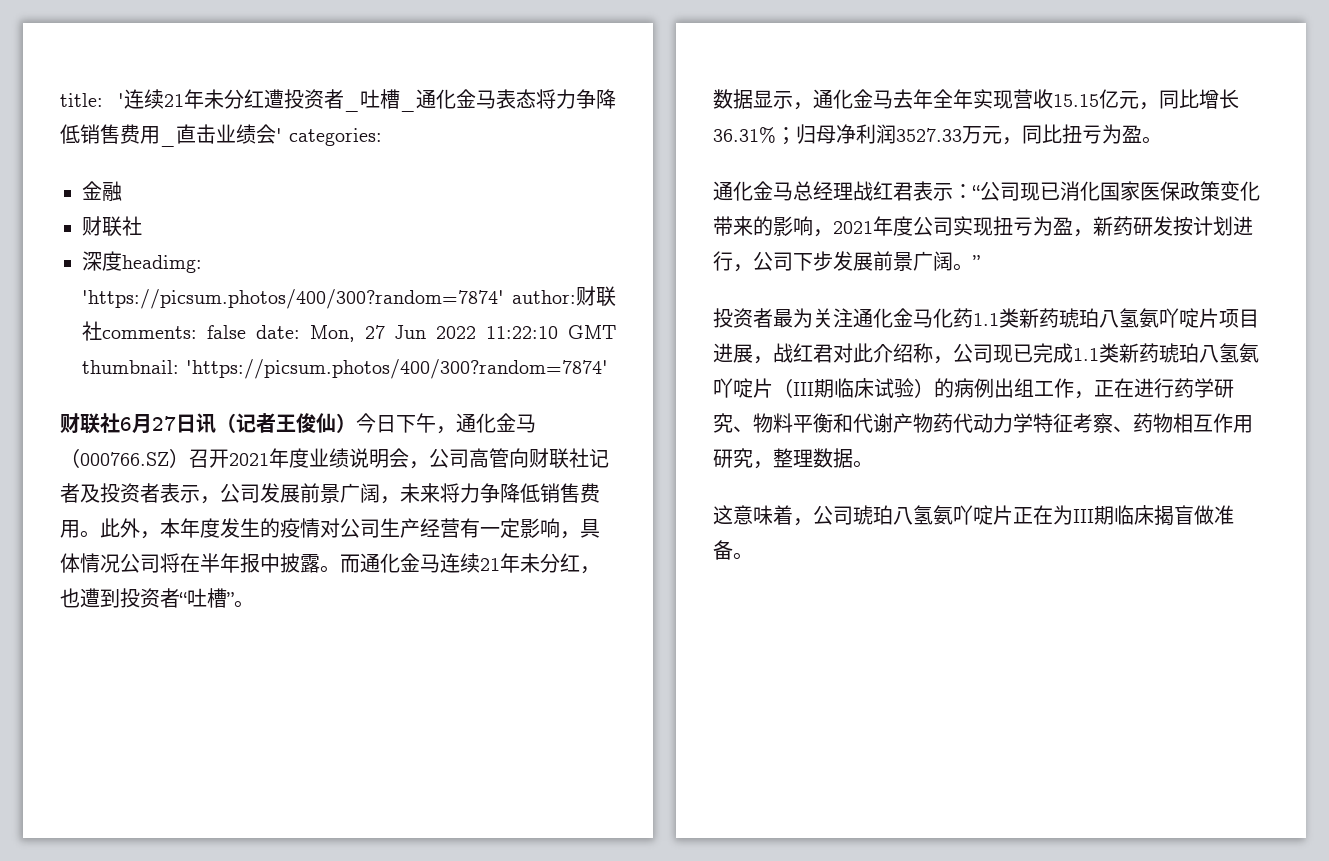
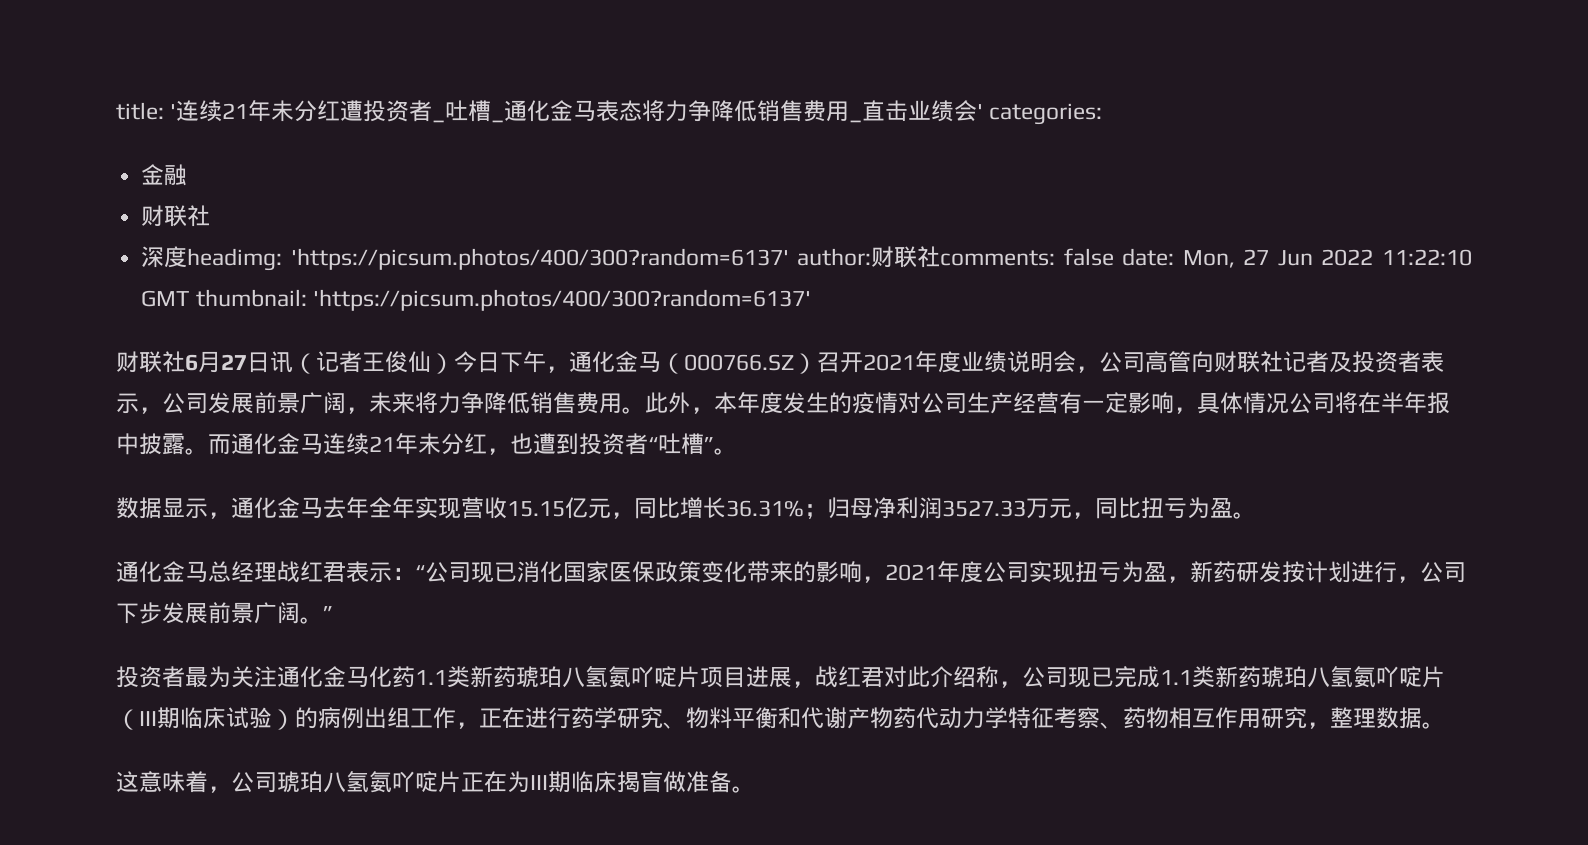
- 深度headimg: 'https://picsum.photos/400/300?random=7874' author:财联社comments: false date: Mon, 27 Jun 2022 11:22:10 GMT thumbnail: 'https://picsum.photos/400/300?random=7874'
+ 深度headimg: 'https://picsum.photos/400/300?random=6137' author:财联社comments: false date: Mon, 27 Jun 2022 11:22:10 GMT thumbnail: 'https://picsum.photos/400/300?random=6137'

